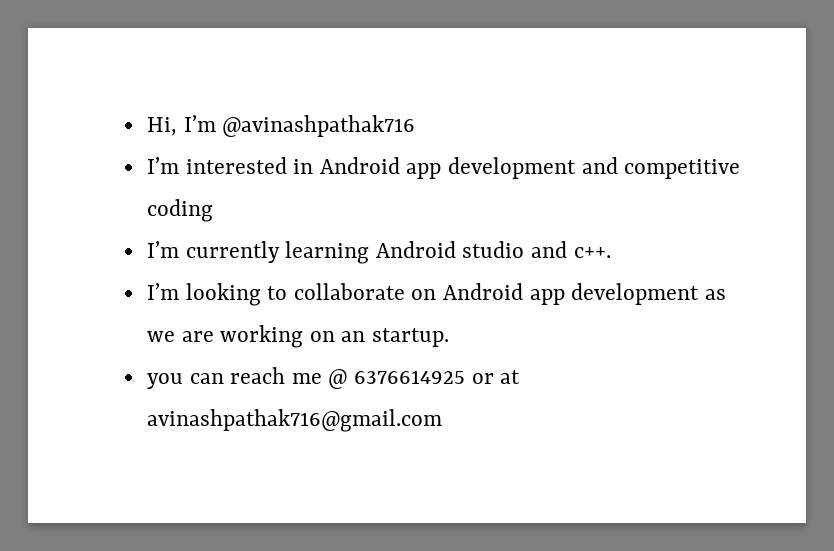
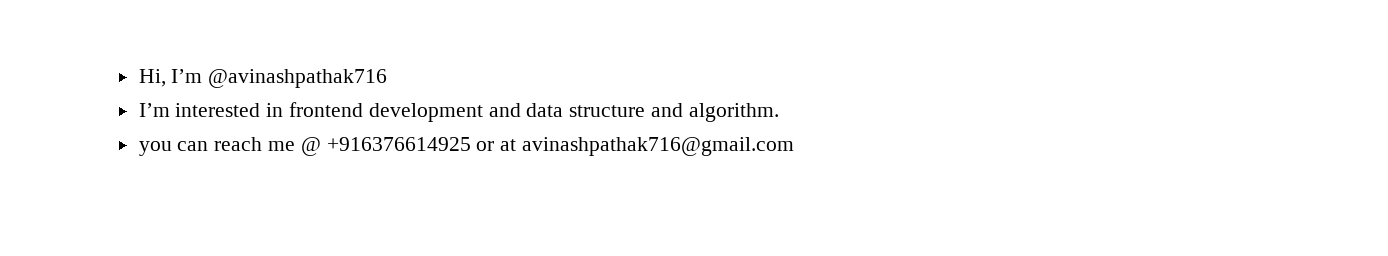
- I’m interested in Android app development and competitive coding
- I’m currently learning Android studio and c++.
- I’m looking to collaborate on Android app development as we are working on an startup.
+ I’m interested in frontend development and data structure and algorithm.
- you can reach me @ 6376614925 or at avinashpathak716@gmail.com
+ you can reach me @ +916376614925 or at avinashpathak716@gmail.com

